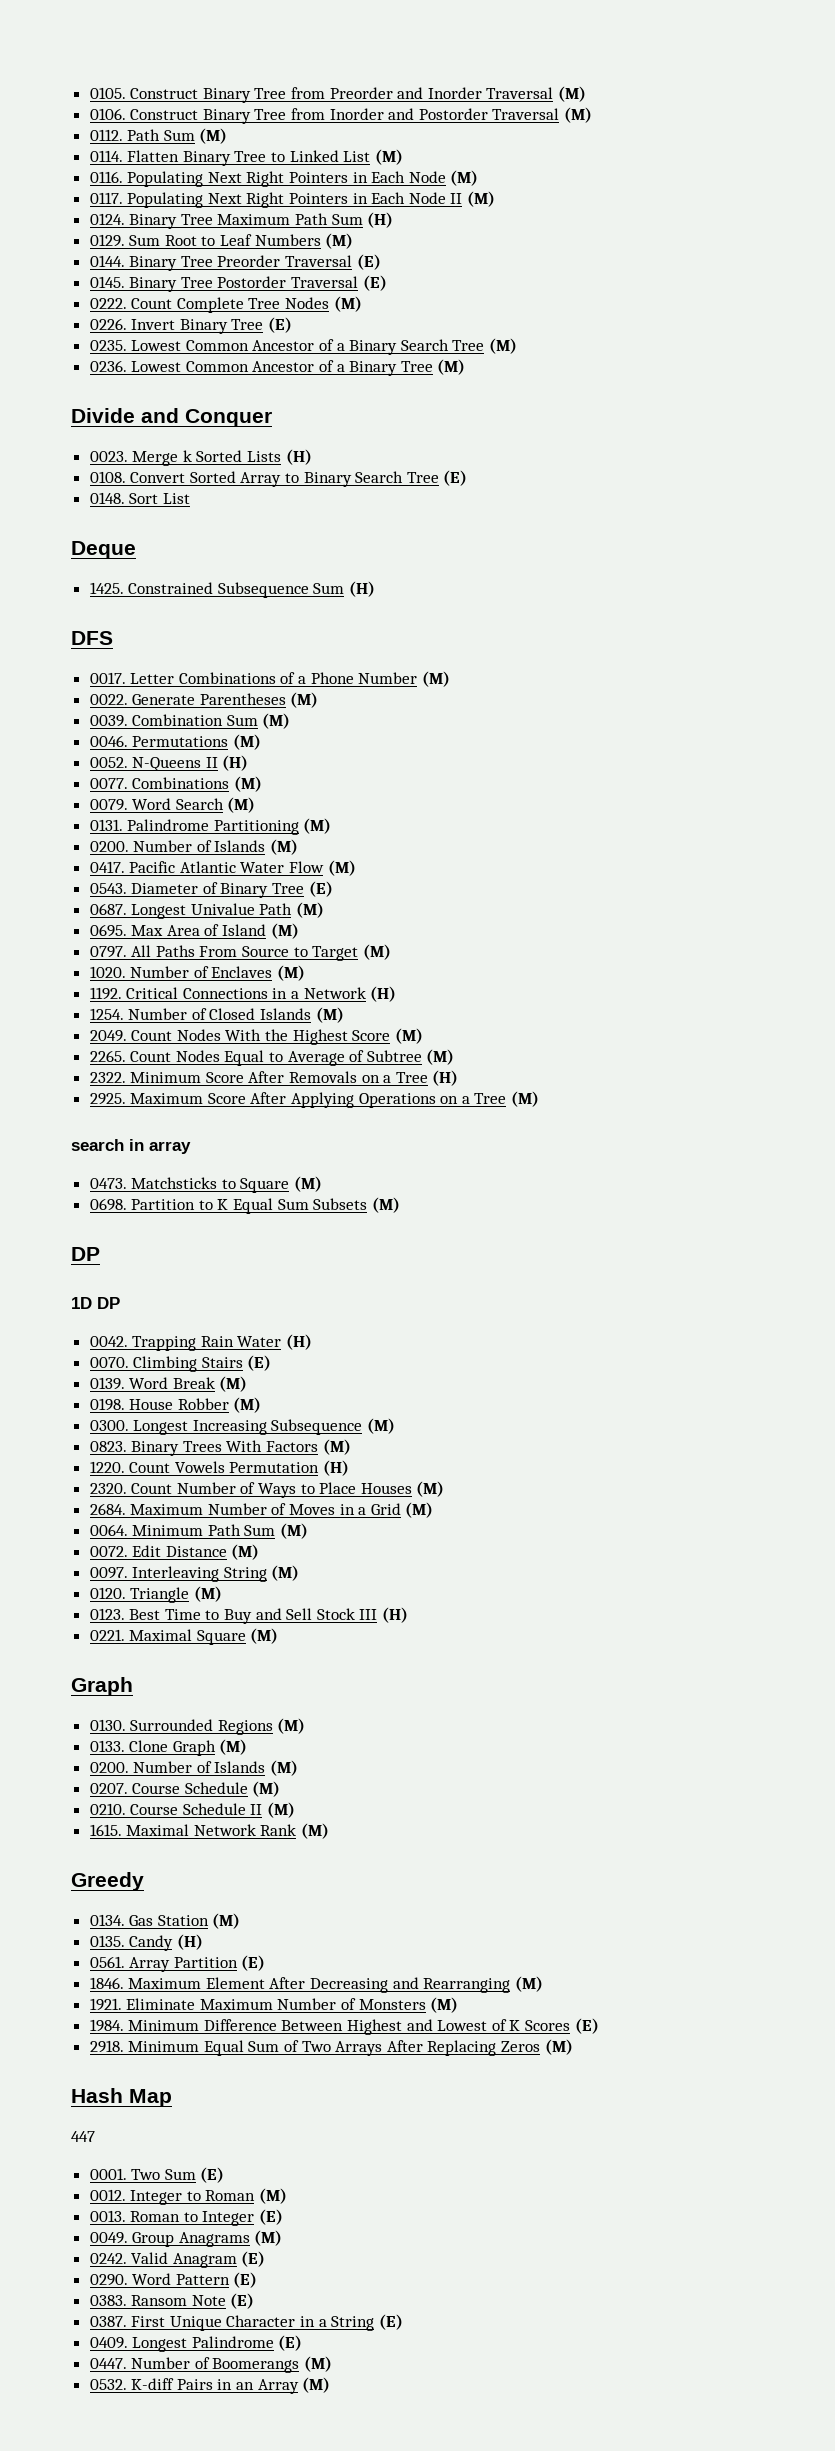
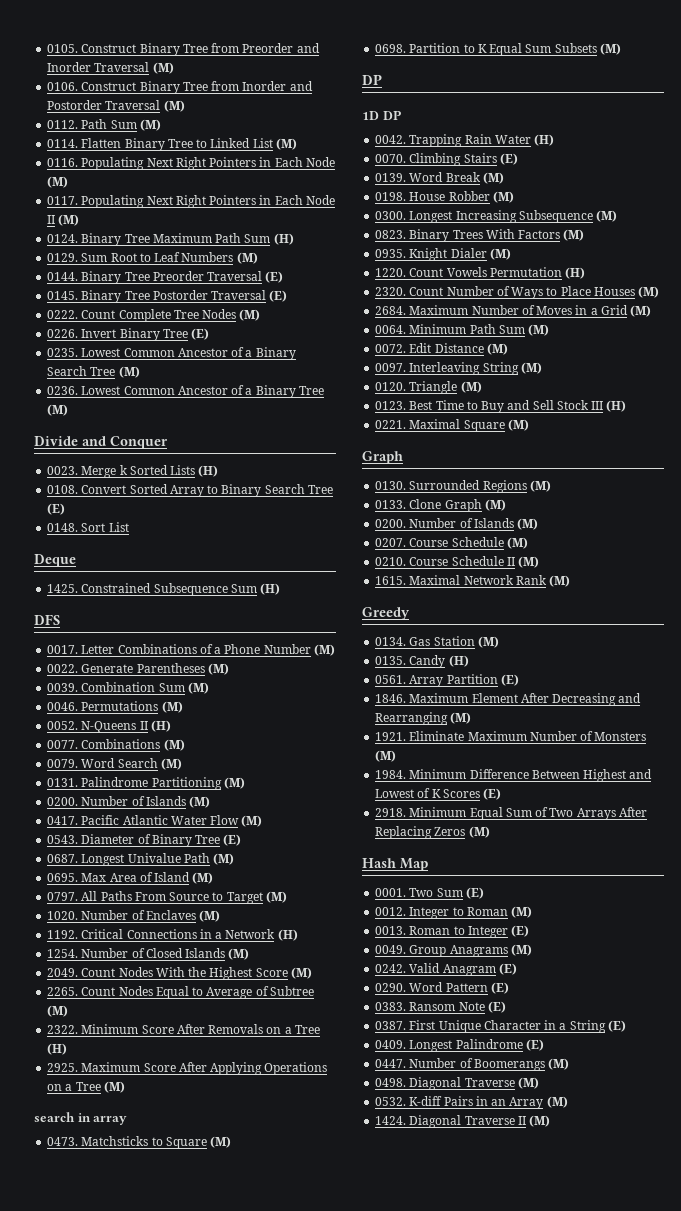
+ 0935. Knight Dialer (M)
- 447
+ 0498. Diagonal Traverse (M)
+ 1424. Diagonal Traverse II (M)

